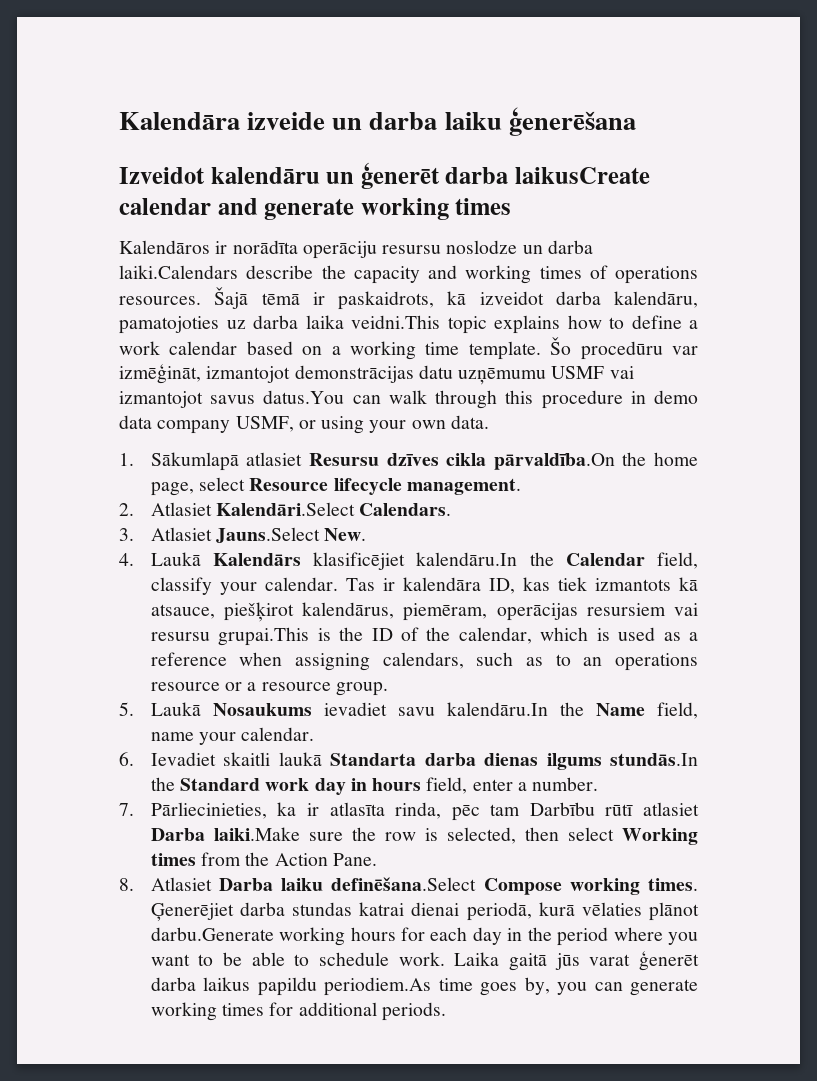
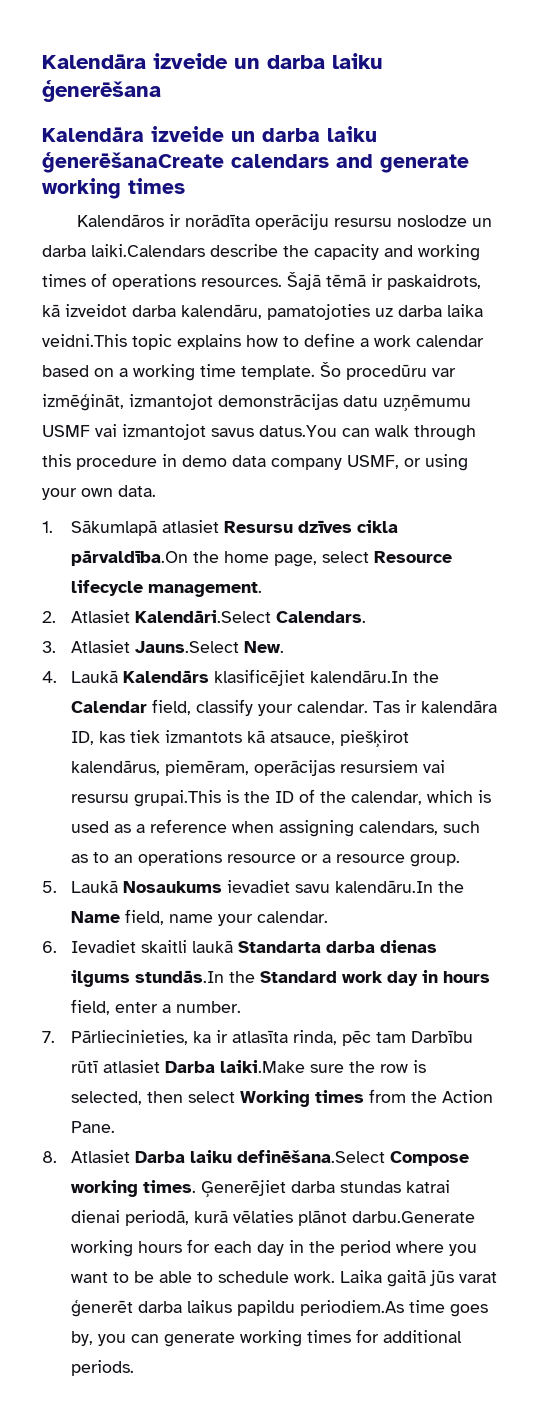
- Izveidot kalendāru un ģenerēt darba laikusCreate calendar and generate working times
+ Kalendāra izveide un darba laiku ģenerēšanaCreate calendars and generate working times

